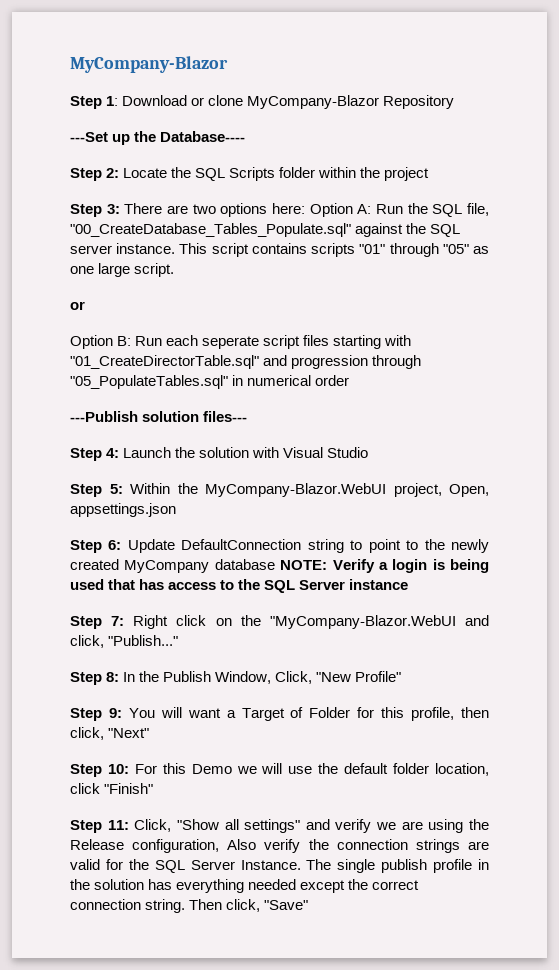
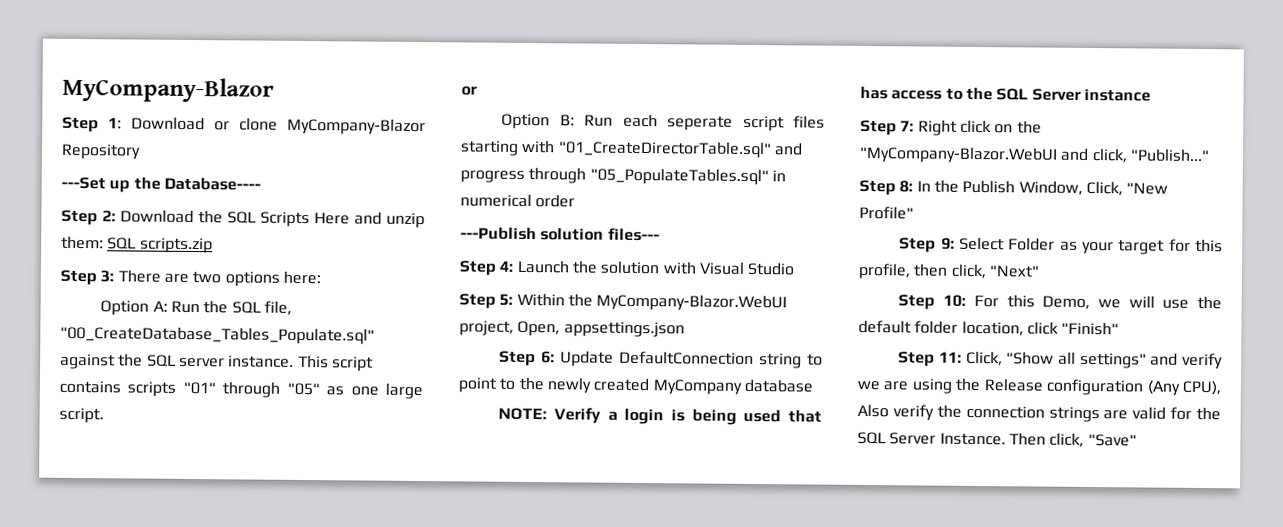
- Step 2: Locate the SQL Scripts folder within the project
+ Step 2: Download the SQL Scripts Here and unzip them: SQL scripts.zip
- Step 3: There are two options here: Option A: Run the SQL file, "00_CreateDatabase_Tables_Populate.sql" against the SQL server instance.
+ Step 3: There are two options here:
+ Option A: Run the SQL file, "00_CreateDatabase_Tables_Populate.sql" against the SQL server instance.
- Option B: Run each seperate script files starting with "01_CreateDirectorTable.sql" and progression through "05_PopulateTables.sql" in numerical order
+ Option B: Run each seperate script files starting with "01_CreateDirectorTable.sql" and progress through "05_PopulateTables.sql" in numerical order
- Step 6: Update DefaultConnection string to point to the newly created MyCompany database NOTE: Verify a login is being used that has access to the SQL Server instance
+ Step 6: Update DefaultConnection string to point to the newly created MyCompany database
+ NOTE: Verify a login is being used that has access to the SQL Server instance
- Step 9: You will want a Target of Folder for this profile, then click, "Next"
+ Step 9: Select Folder as your target for this profile, then click, "Next"
- Step 10: For this Demo we will use the default folder location, click "Finish"
+ Step 10: For this Demo, we will use the default folder location, click "Finish"
- Step 11: Click, "Show all settings" and verify we are using the Release configuration, Also verify the connection strings are valid for the SQL Server Instance.
+ Step 11: Click, "Show all settings" and verify we are using the Release configuration (Any CPU), Also verify the connection strings are valid for the SQL Server Instance.
- The single publish profile in the solution has everything needed except the correct connection string.

